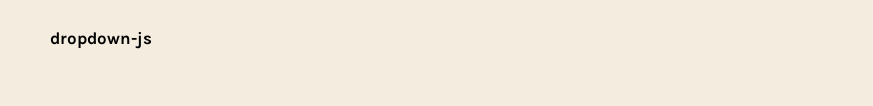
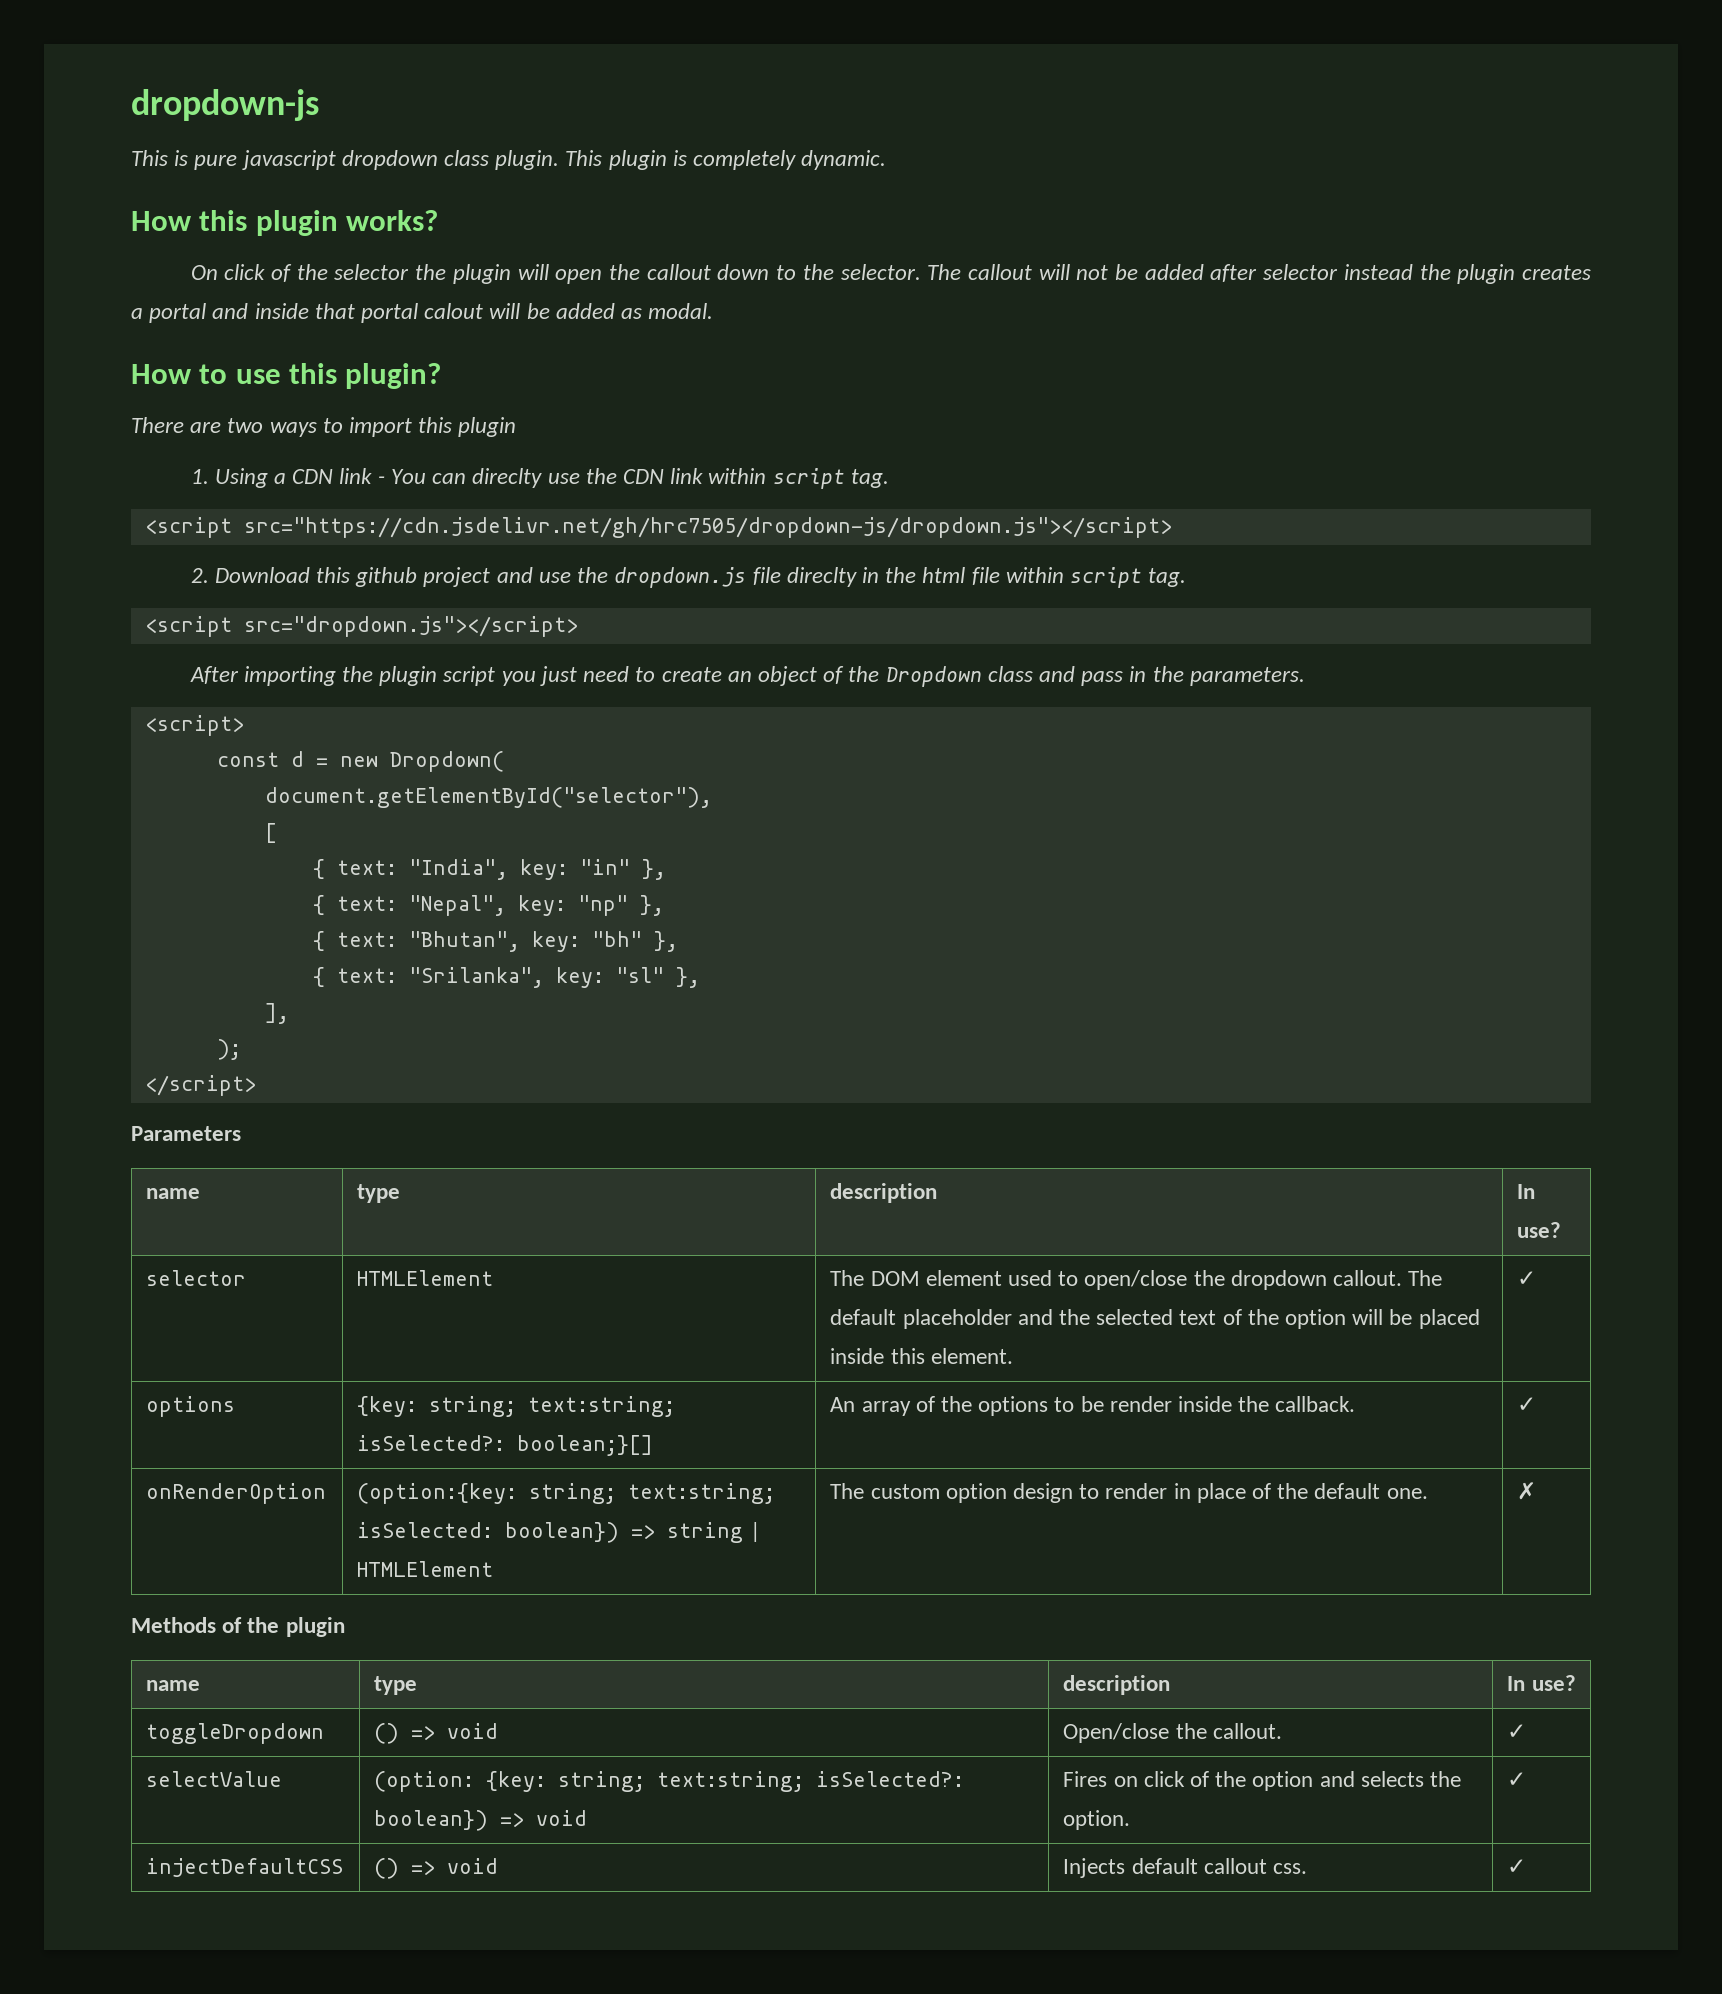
+ This is pure javascript dropdown class plugin. This plugin is completely dynamic.
+ How this plugin works?
+ On click of the selector the plugin will open the callout down to the selector. The callout will not be added after selector instead the plugin creates a portal and inside that portal calout will be added as modal.
+ How to use this plugin?
+ There are two ways to import this plugin
+ 1. Using a CDN link - You can direclty use the CDN link within script tag.
+ <script src="https://cdn.jsdelivr.net/gh/hrc7505/dropdown-js/dropdown.js"></script>
+ 2. Download this github project and use the dropdown.js file direclty in the html file within script tag.
+ <script src="dropdown.js"></script>
+ After importing the plugin script you just need to create an object of the Dropdown class and pass in the parameters.
+ <script>
+ const d = new Dropdown(
+ document.getElementById("selector"),
+ [
+ { text: "India", key: "in" },
+ { text: "Nepal", key: "np" },
+ { text: "Bhutan", key: "bh" },
+ { text: "Srilanka", key: "sl" },
+ ],
+ );
+ </script>
+ Parameters
+ name | type | description | In use?
+ selector | HTMLElement | The DOM element used to open/close the dropdown callout. The default placeholder and the selected text of the option will be placed inside this element. | ✓
+ options | {key: string; text:string; isSelected?: boolean;}[] | An array of the options to be render inside the callback. | ✓
+ onRenderOption | (option:{key: string; text:string; isSelected: boolean}) => string | HTMLElement | The custom option design to render in place of the default one. | ✗
+ Methods of the plugin
+ name | type | description | In use?
+ toggleDropdown | () => void | Open/close the callout. | ✓
+ selectValue | (option: {key: string; text:string; isSelected?: boolean}) => void | Fires on click of the option and selects the option. | ✓
+ injectDefaultCSS | () => void | Injects default callout css. | ✓

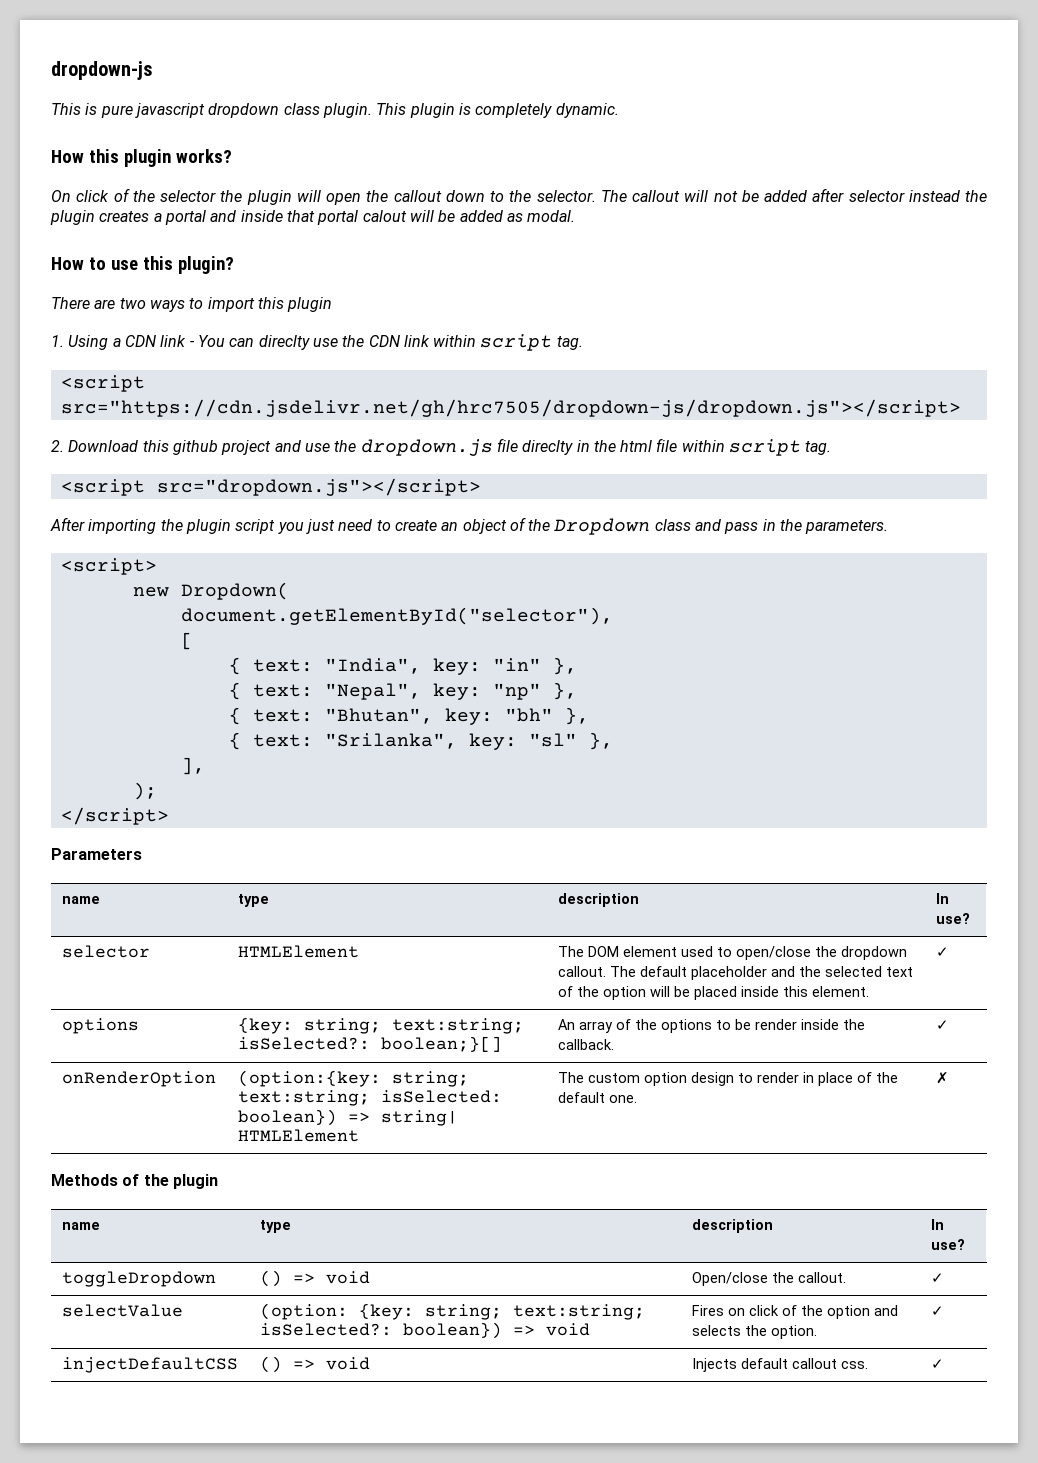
- const d = new Dropdown(
+ new Dropdown(

